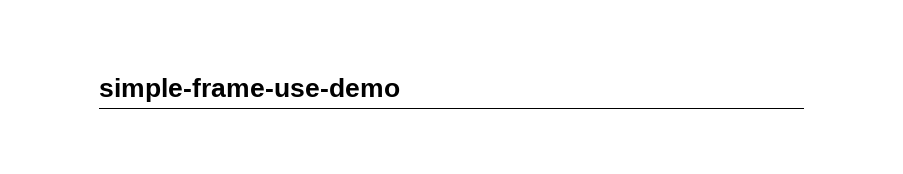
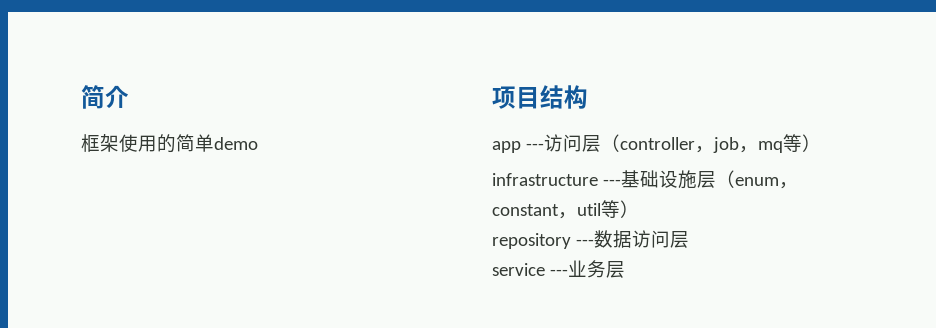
- simple-frame-use-demo
+ 简介
+ 框架使用的简单demo
+ 项目结构
+ app ---访问层（controller，job，mq等）
+ infrastructure ---基础设施层（enum，constant，util等）
+ repository ---数据访问层
+ service ---业务层

